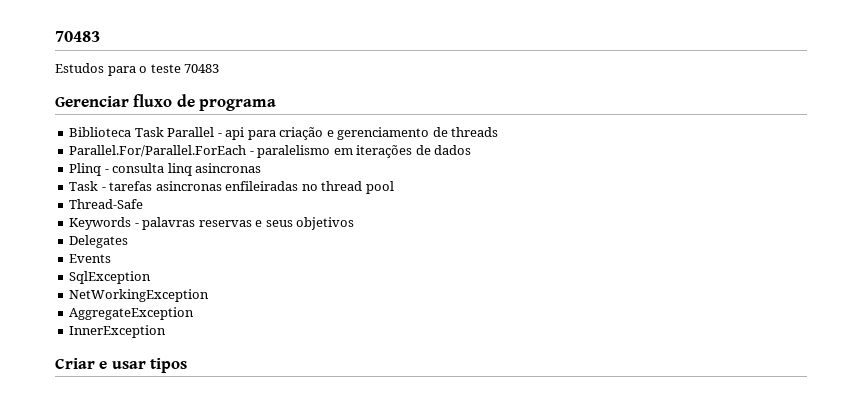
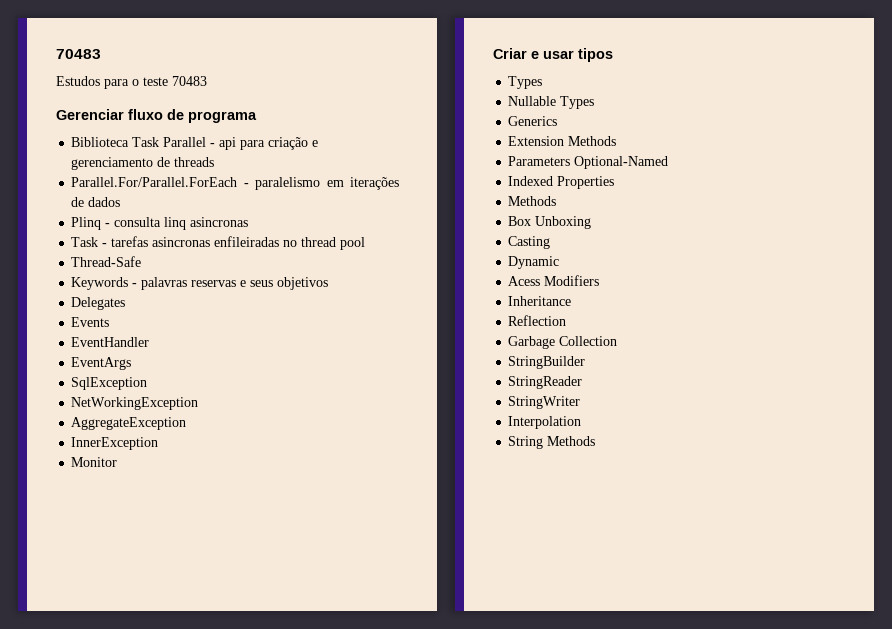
+ EventHandler
+ EventArgs
+ Monitor
  Criar e usar tipos
+ Types
+ Nullable Types
+ Generics
+ Extension Methods
+ Parameters Optional-Named
+ Indexed Properties
+ Methods
+ Box Unboxing
+ Casting
+ Dynamic
+ Acess Modifiers
+ Inheritance
+ Reflection
+ Garbage Collection
+ StringBuilder
+ StringReader
+ StringWriter
+ Interpolation
+ String Methods

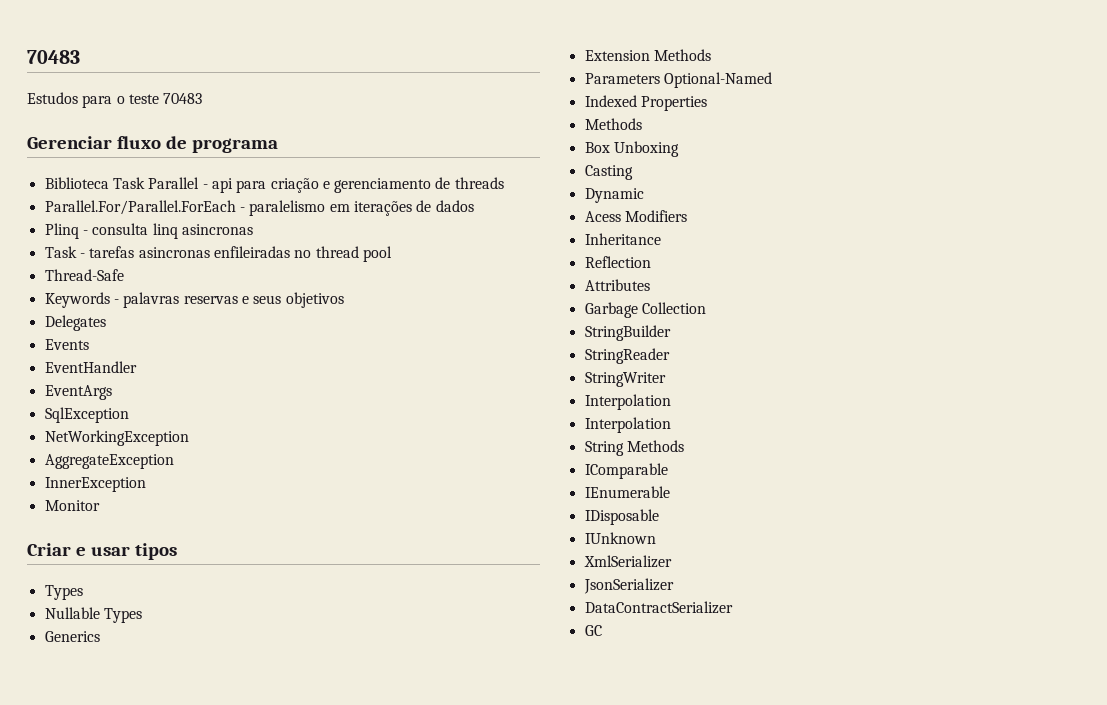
+ Attributes
  StringWriter
+ Interpolation
+ IComparable
+ IEnumerable
+ IDisposable
+ IUnknown
+ XmlSerializer
+ JsonSerializer
+ DataContractSerializer
+ GC

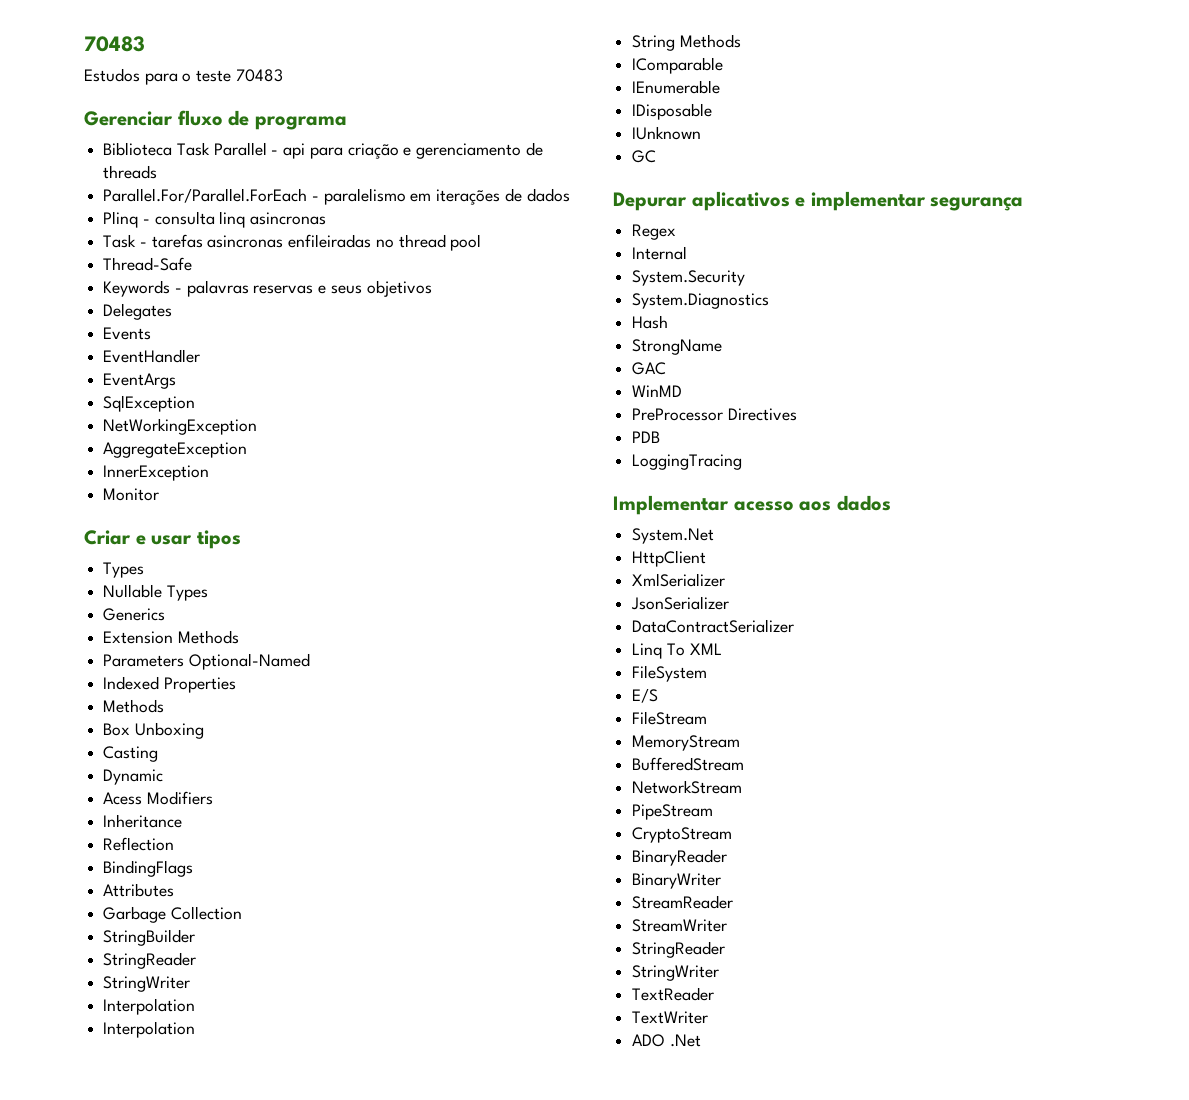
+ BindingFlags
+ GC
+ Depurar aplicativos e implementar segurança
+ Regex
+ Internal
+ System.Security
+ System.Diagnostics
+ Hash
+ StrongName
+ GAC
+ WinMD
+ PreProcessor Directives
+ PDB
+ LoggingTracing
+ Implementar acesso aos dados
+ System.Net
+ HttpClient
  XmlSerializer
  JsonSerializer
  DataContractSerializer
- GC
+ Linq To XML
+ FileSystem
+ E/S
+ FileStream
+ MemoryStream
+ BufferedStream
+ NetworkStream
+ PipeStream
+ CryptoStream
+ BinaryReader
+ BinaryWriter
+ StreamReader
+ StreamWriter
+ StringReader
+ StringWriter
+ TextReader
+ TextWriter
+ ADO .Net

